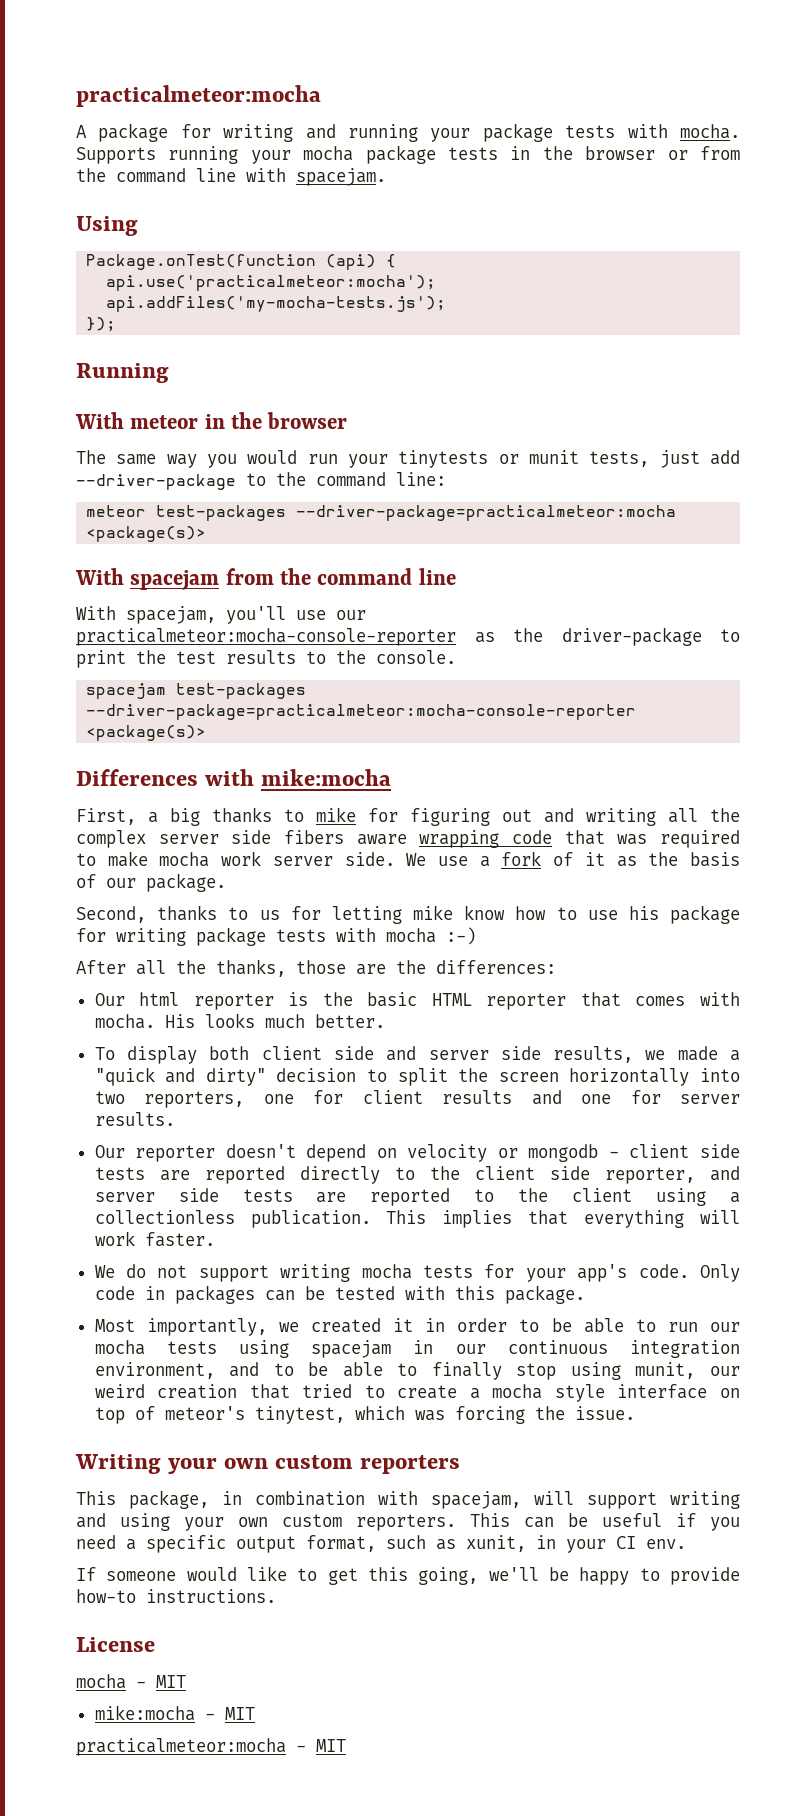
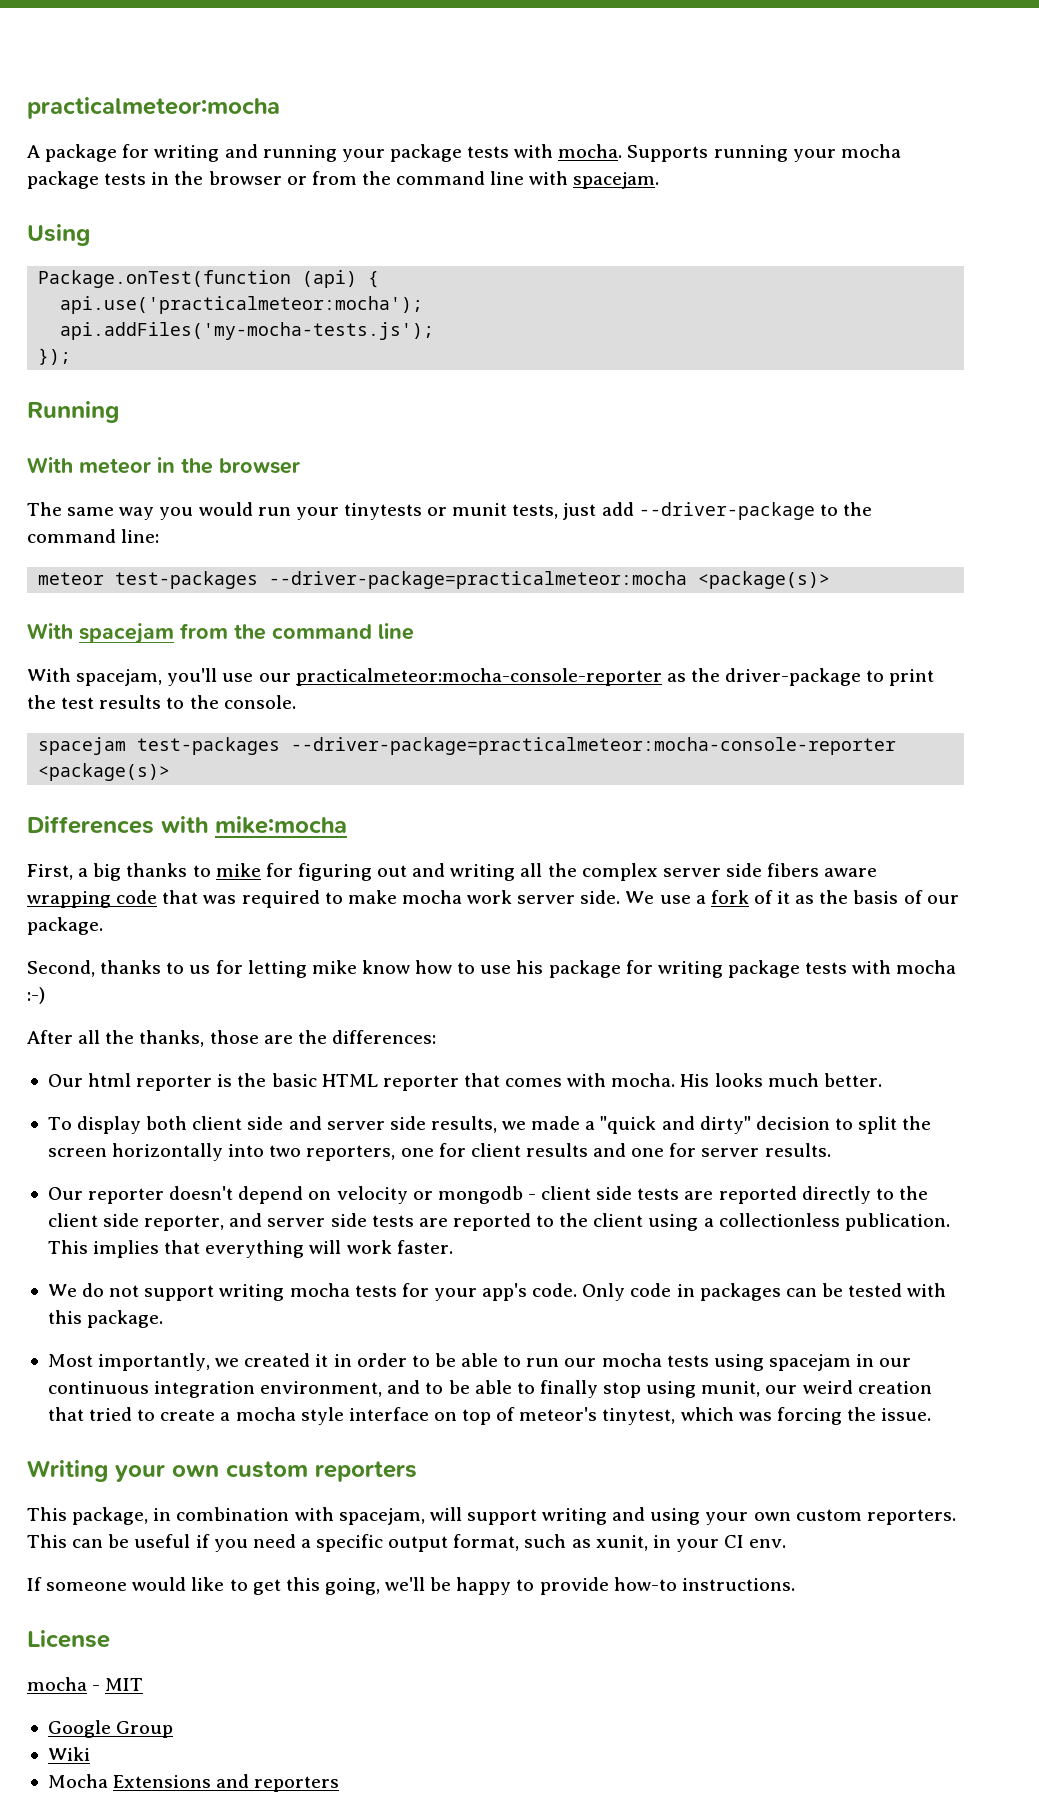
- mike:mocha - MIT
- practicalmeteor:mocha - MIT
+ Google Group
+ Wiki
+ Mocha Extensions and reporters

